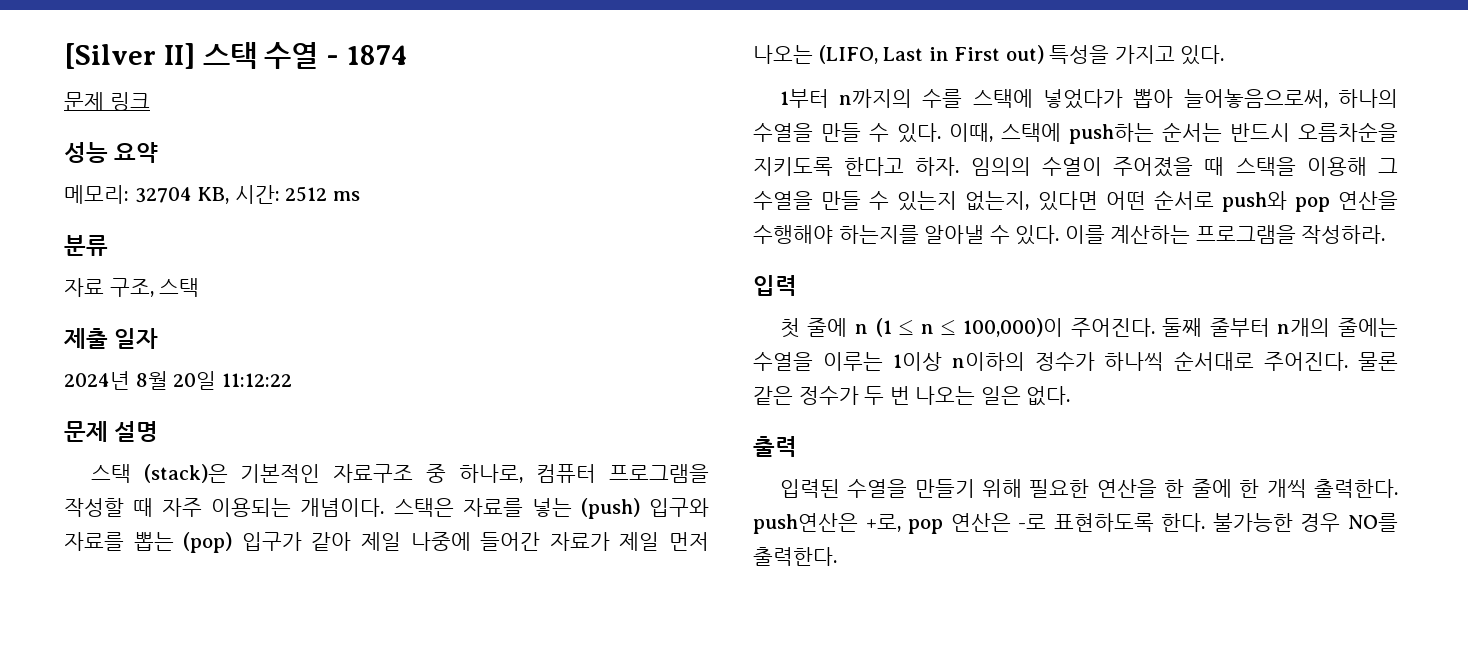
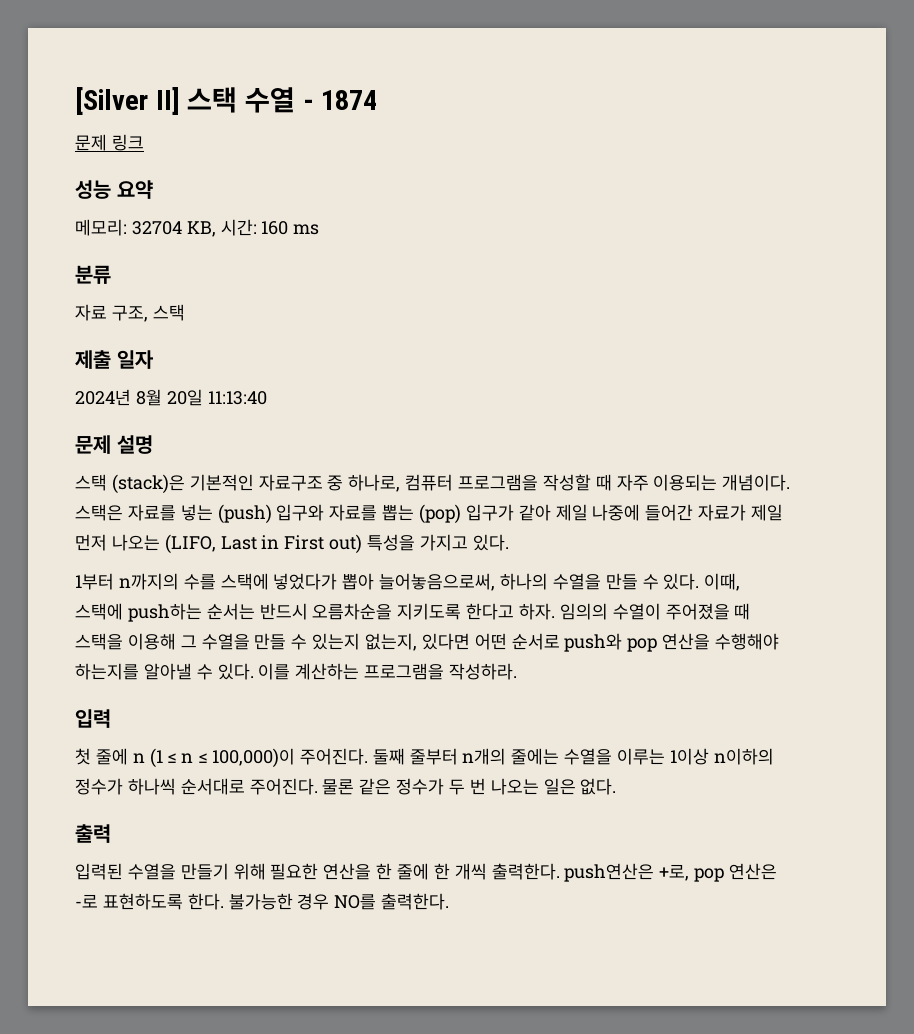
- 메모리: 32704 KB, 시간: 2512 ms
+ 메모리: 32704 KB, 시간: 160 ms
- 2024년 8월 20일 11:12:22
+ 2024년 8월 20일 11:13:40

